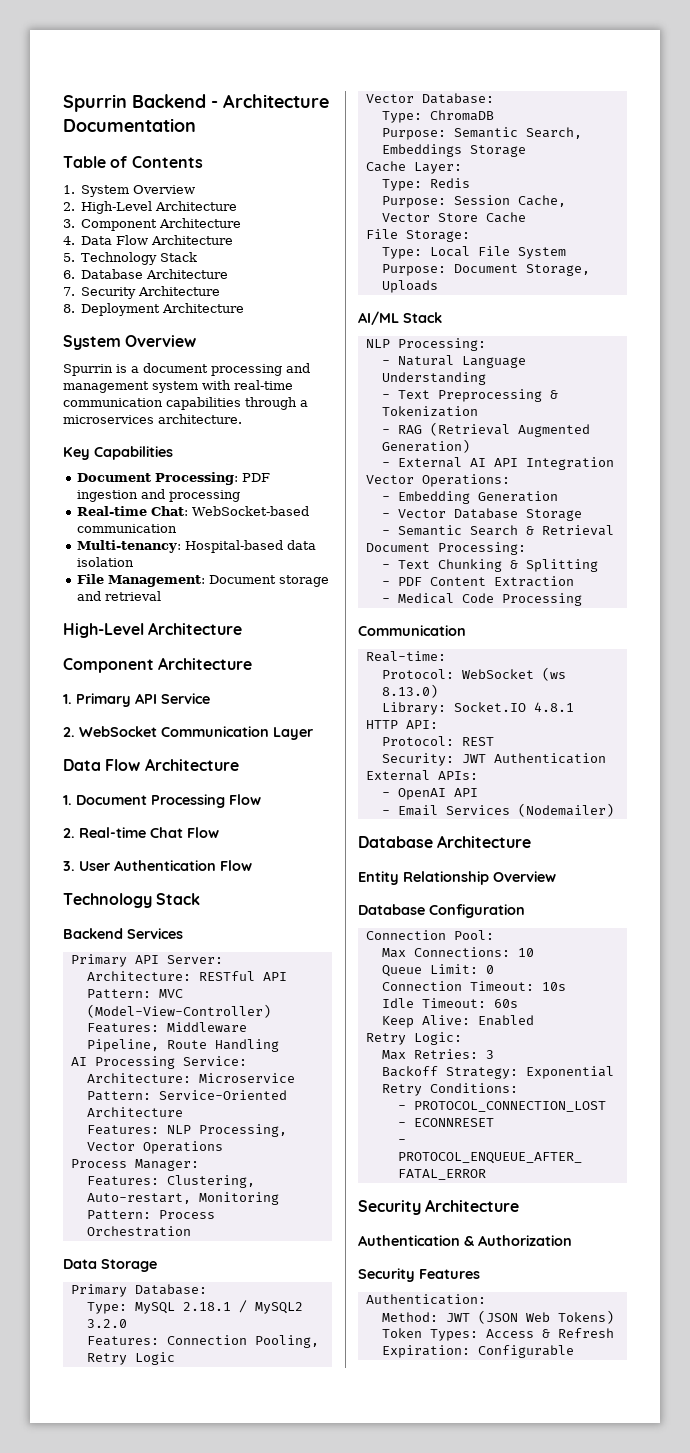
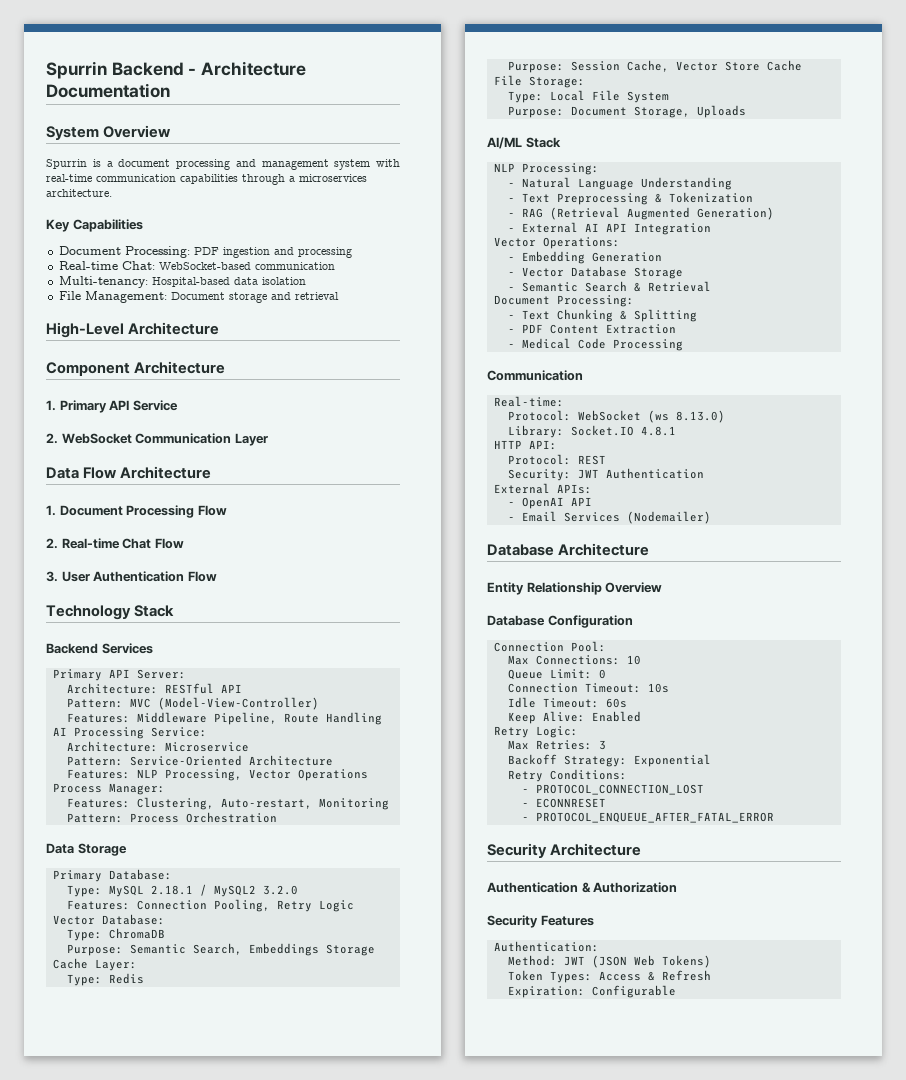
- Table of Contents
- 1. System Overview
- 2. High-Level Architecture
- 3. Component Architecture
- 4. Data Flow Architecture
- 5. Technology Stack
- 6. Database Architecture
- 7. Security Architecture
- 8. Deployment Architecture

